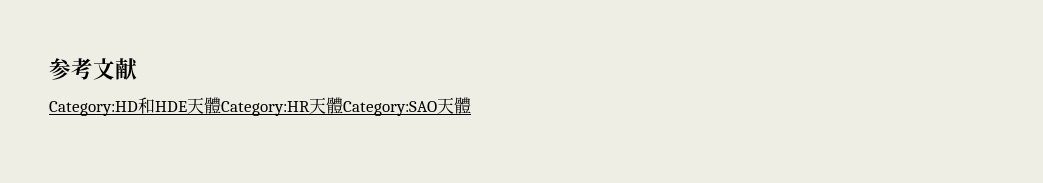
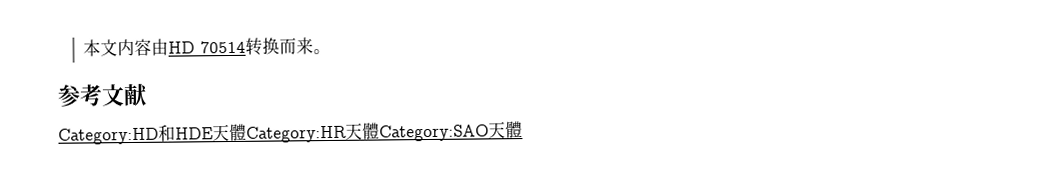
+ 本文内容由HD 70514转换而来。

